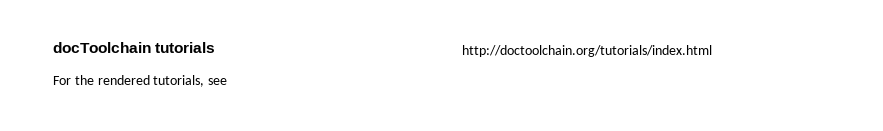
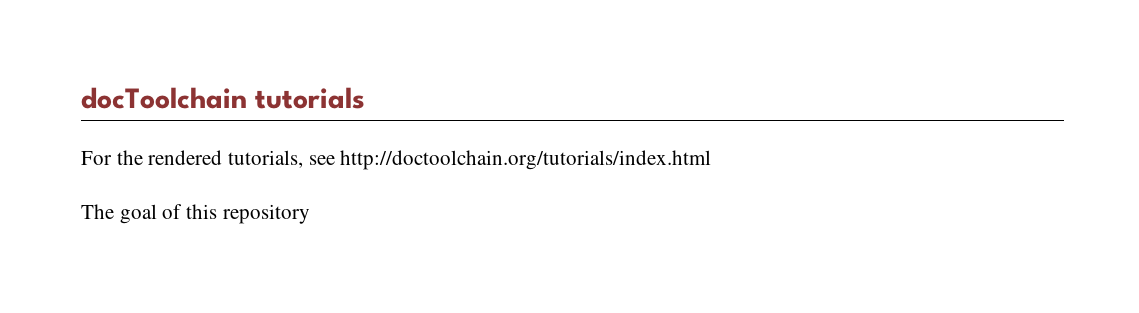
+ The goal of this repository

